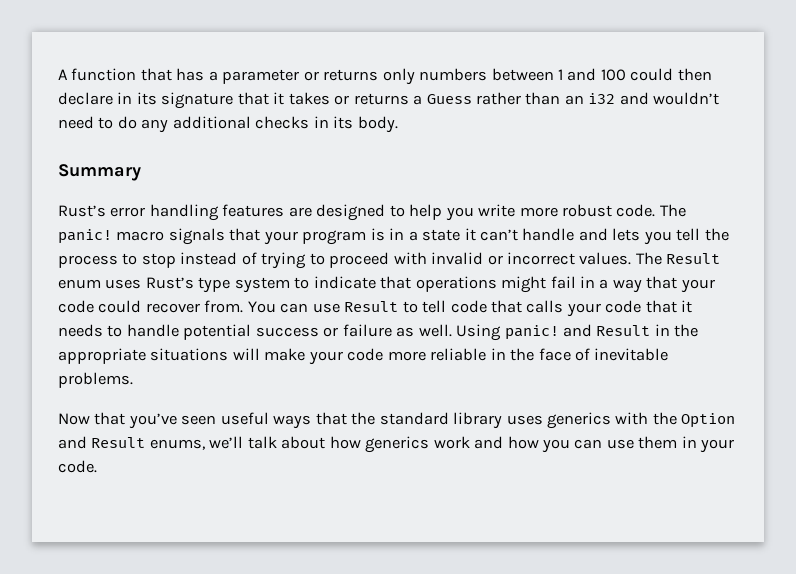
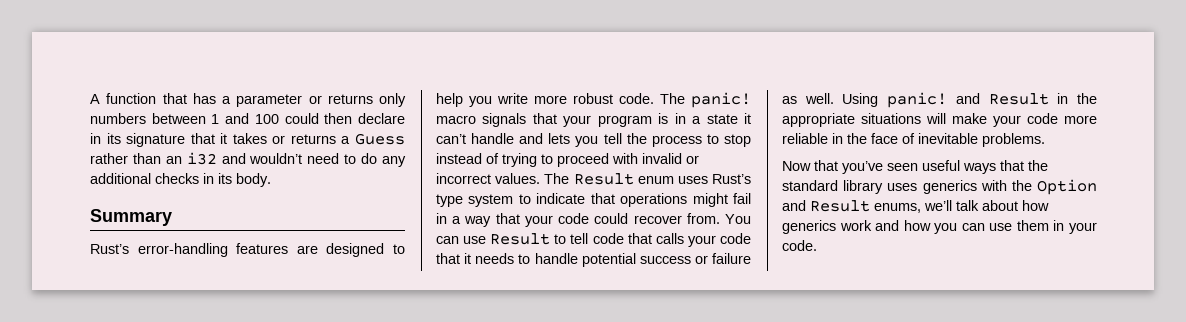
- Rust’s error handling features are designed to help you write more robust code.
+ Rust’s error-handling features are designed to help you write more robust code.

